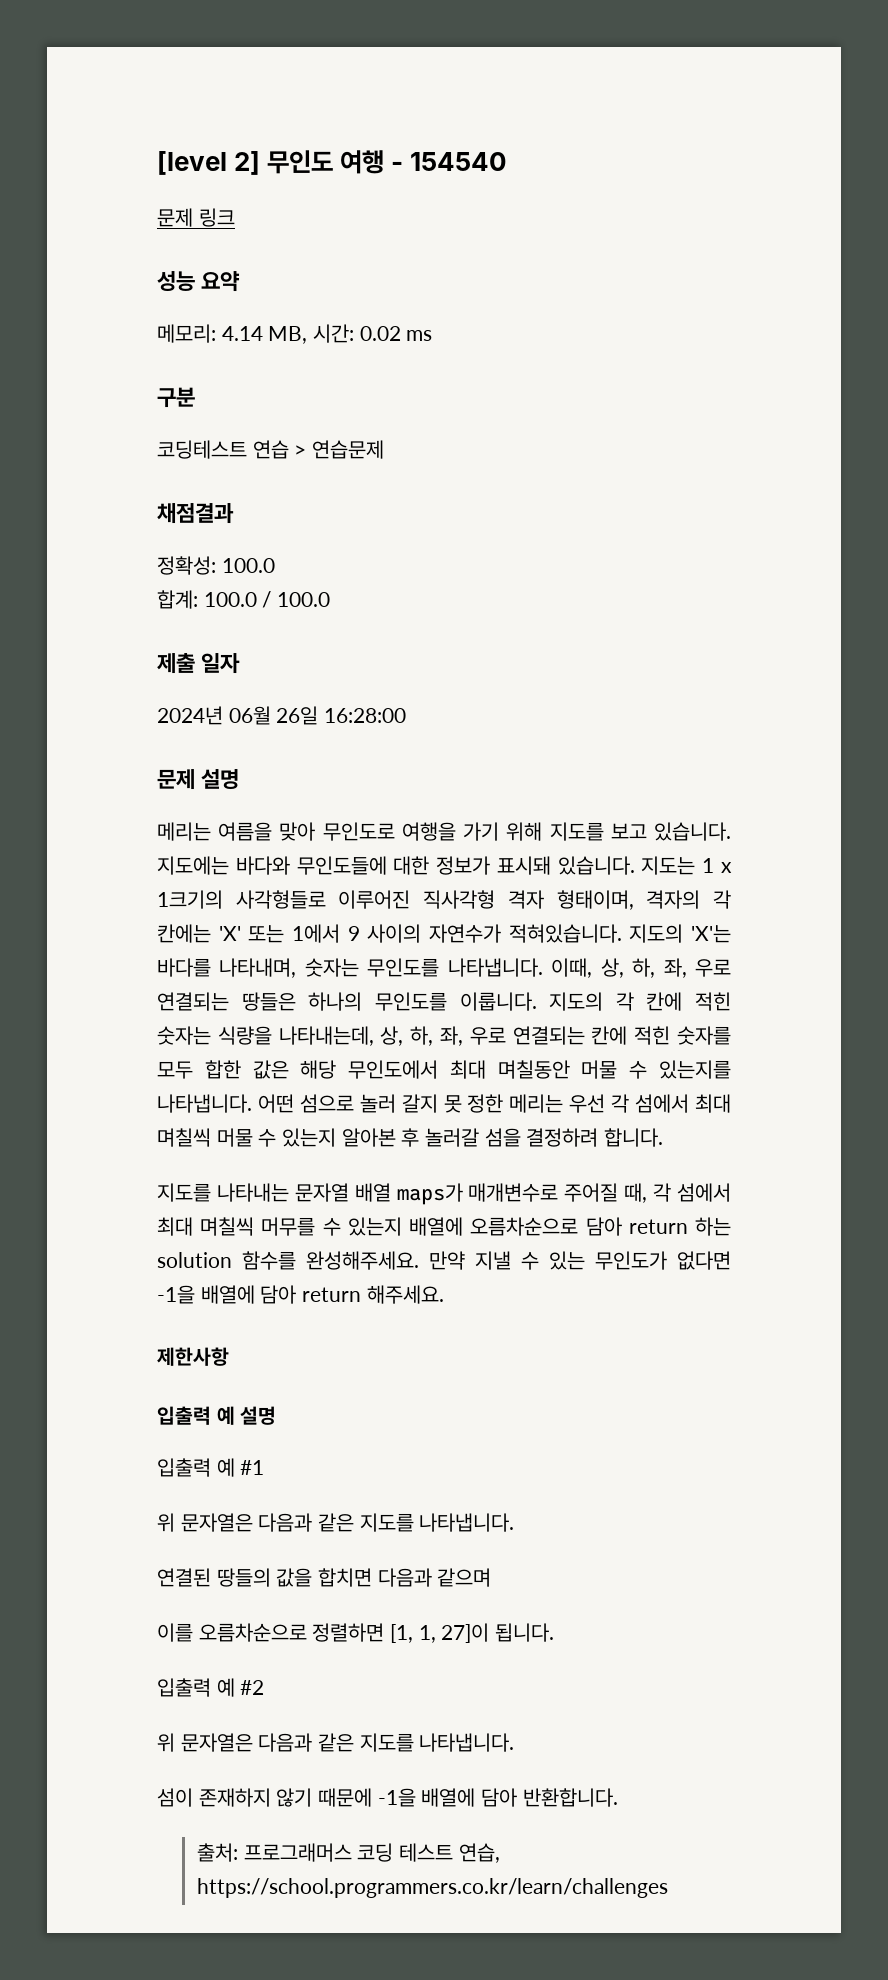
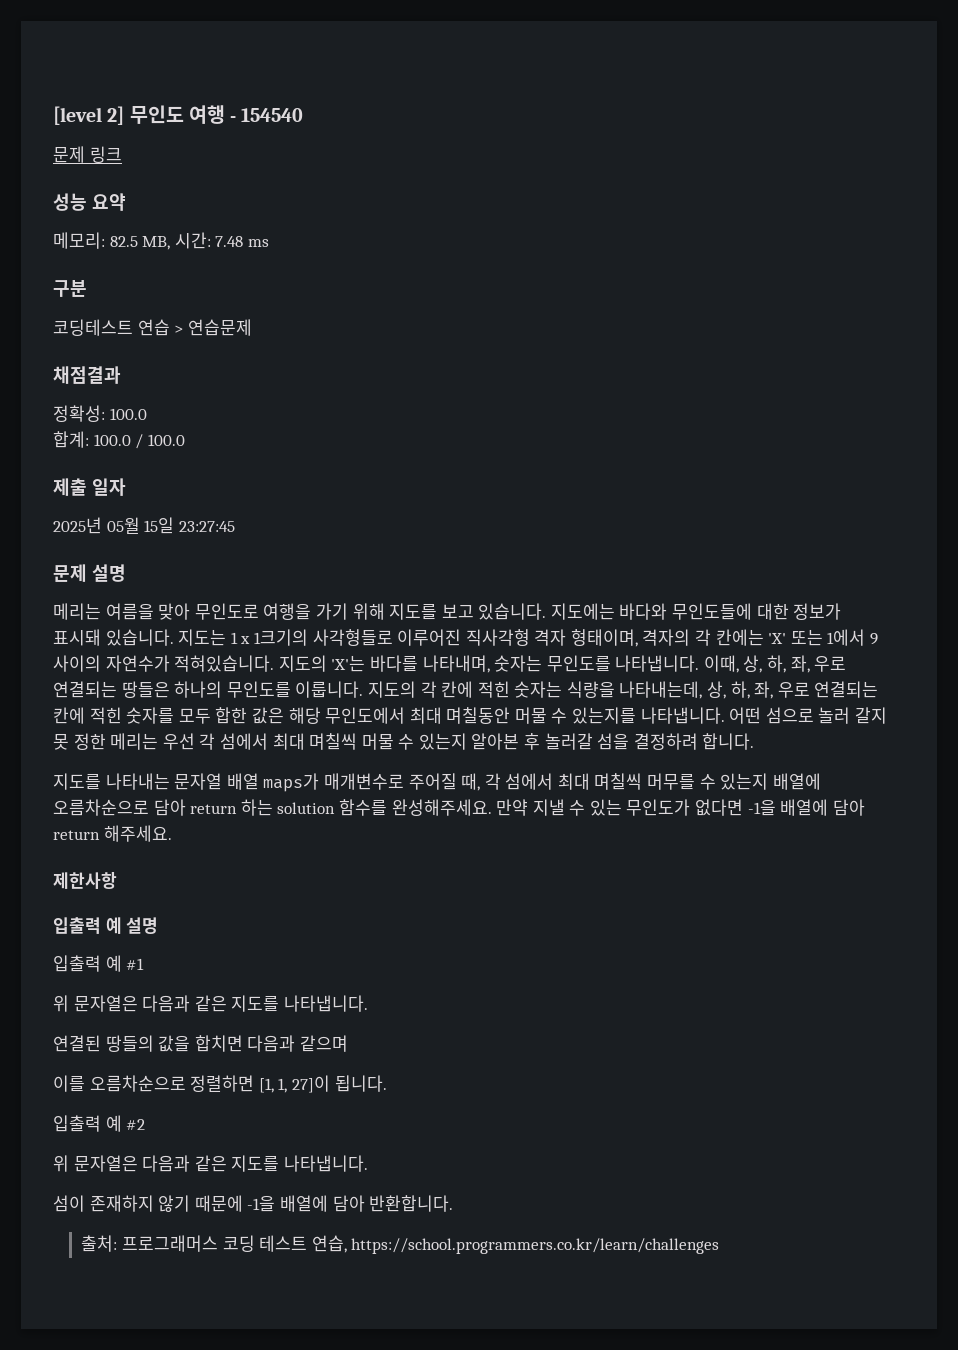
- 메모리: 4.14 MB, 시간: 0.02 ms
+ 메모리: 82.5 MB, 시간: 7.48 ms
- 2024년 06월 26일 16:28:00
+ 2025년 05월 15일 23:27:45

